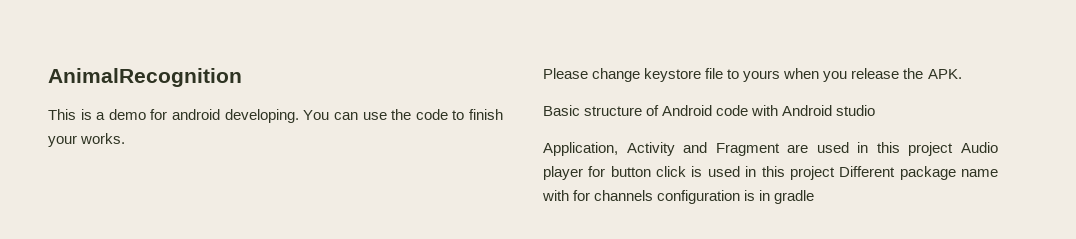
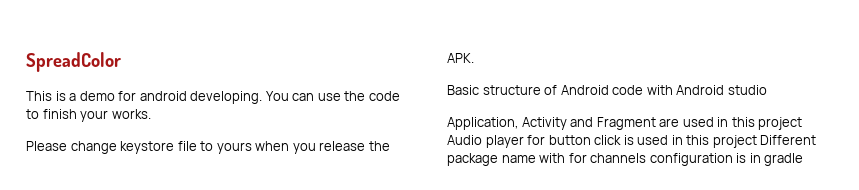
- AnimalRecognition
+ SpreadColor

